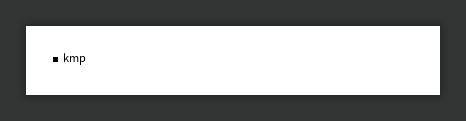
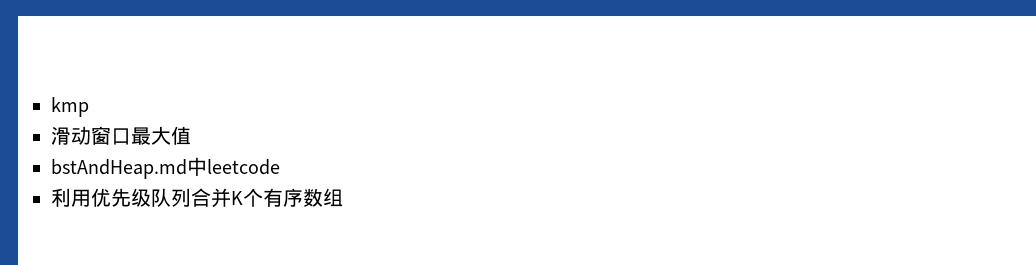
+ 滑动窗口最大值
+ bstAndHeap.md中leetcode
+ 利用优先级队列合并K个有序数组

